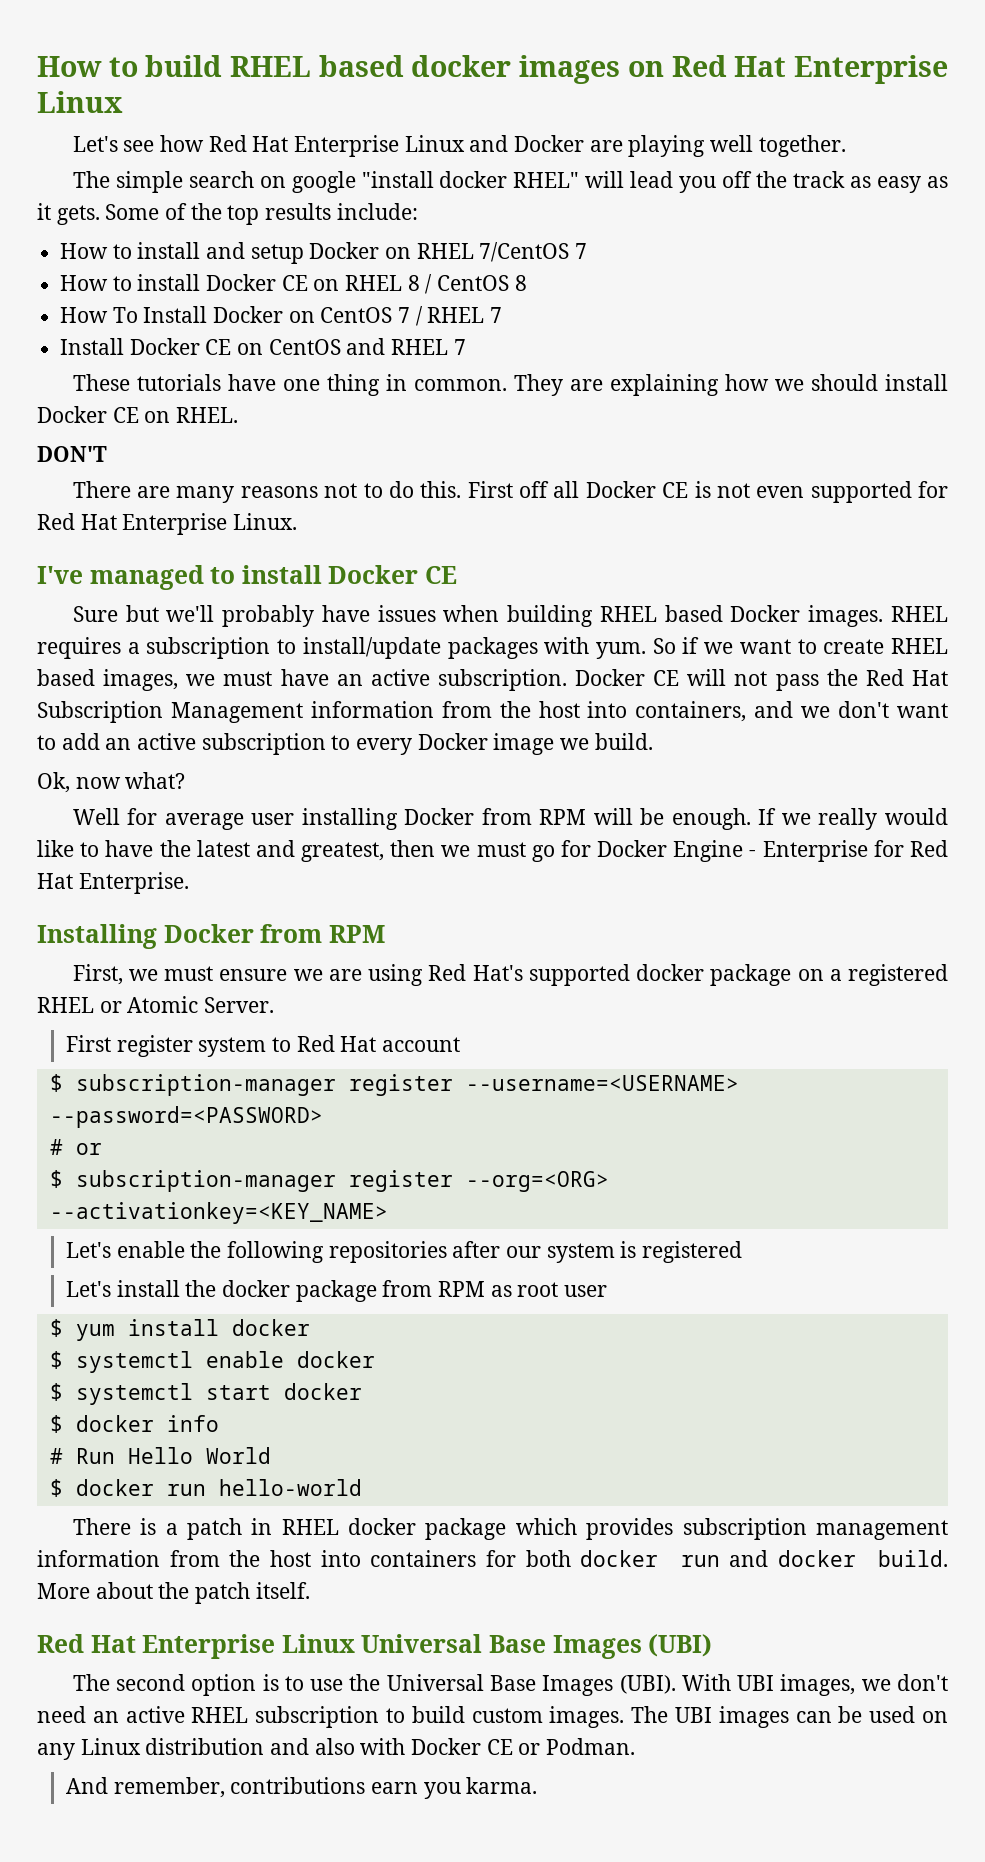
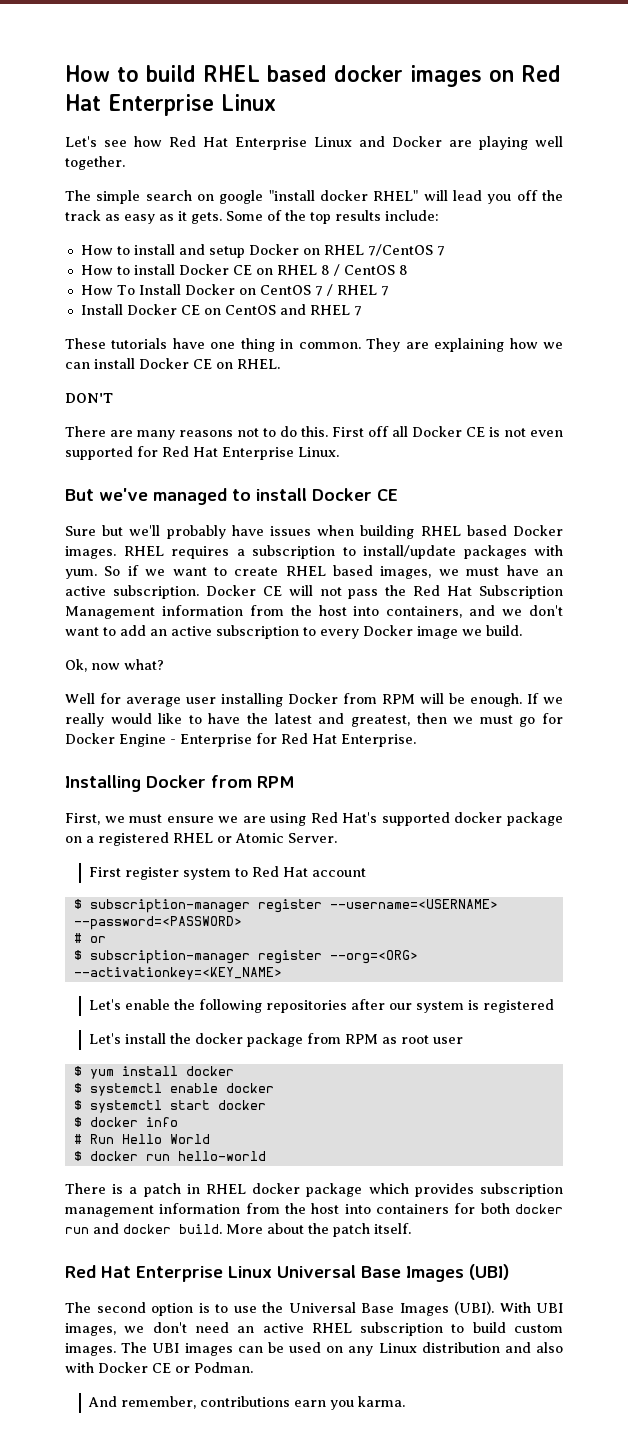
- They are explaining how we should install Docker CE on RHEL.
+ They are explaining how we can install Docker CE on RHEL.
- I've managed to install Docker CE
+ But we've managed to install Docker CE

